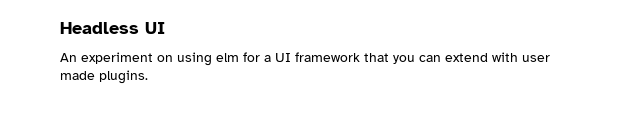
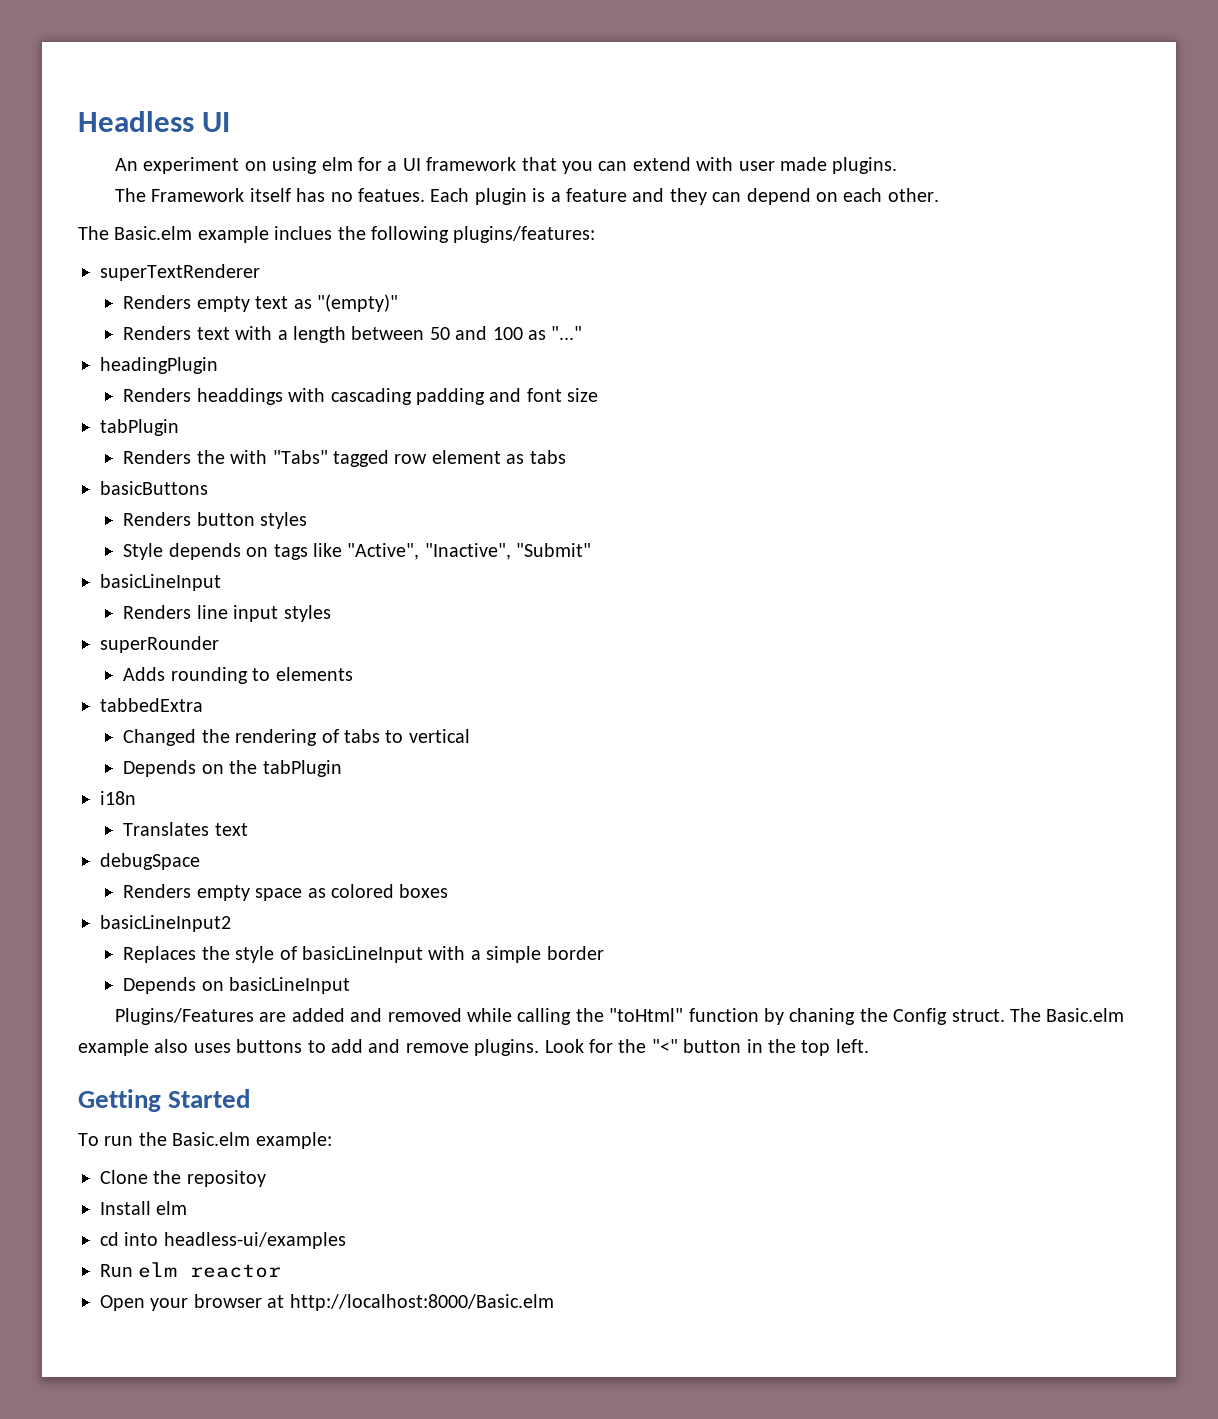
+ The Framework itself has no featues. Each plugin is a feature and they can depend on each other.
+ The Basic.elm example inclues the following plugins/features:
+ superTextRenderer
+ Renders empty text as "(empty)"
+ Renders text with a length between 50 and 100 as "..."
+ headingPlugin
+ Renders headdings with cascading padding and font size
+ tabPlugin
+ Renders the with "Tabs" tagged row element as tabs
+ basicButtons
+ Renders button styles
+ Style depends on tags like "Active", "Inactive", "Submit"
+ basicLineInput
+ Renders line input styles
+ superRounder
+ Adds rounding to elements
+ tabbedExtra
+ Changed the rendering of tabs to vertical
+ Depends on the tabPlugin
+ i18n
+ Translates text
+ debugSpace
+ Renders empty space as colored boxes
+ basicLineInput2
+ Replaces the style of basicLineInput with a simple border
+ Depends on basicLineInput
+ Plugins/Features are added and removed while calling the "toHtml" function by chaning the Config struct. The Basic.elm example also uses buttons to add and remove plugins. Look for the "<" button in the top left.
+ Getting Started
+ To run the Basic.elm example:
+ Clone the repositoy
+ Install elm
+ cd into headless-ui/examples
+ Run elm reactor
+ Open your browser at http://localhost:8000/Basic.elm

